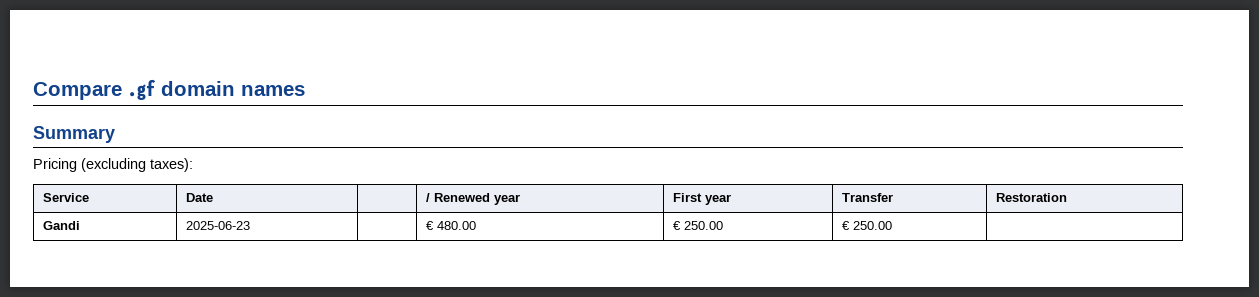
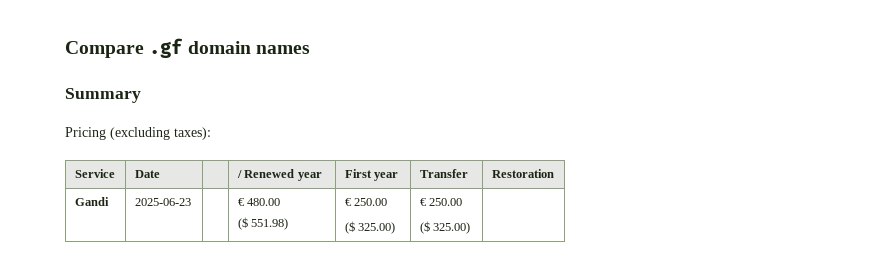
- Gandi | 2025-06-23 | | € 480.00 | € 250.00 | € 250.00 |
+ Gandi | 2025-06-23 | | € 480.00
+ ($ 551.98) | € 250.00
+ ($ 325.00) | € 250.00
+ ($ 325.00) |

